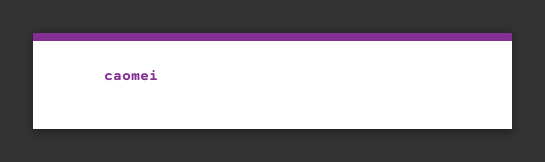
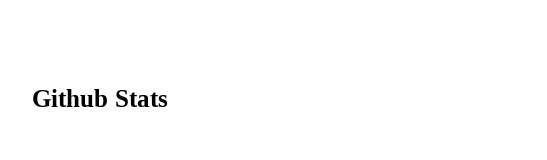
- caomei
+ Github Stats

